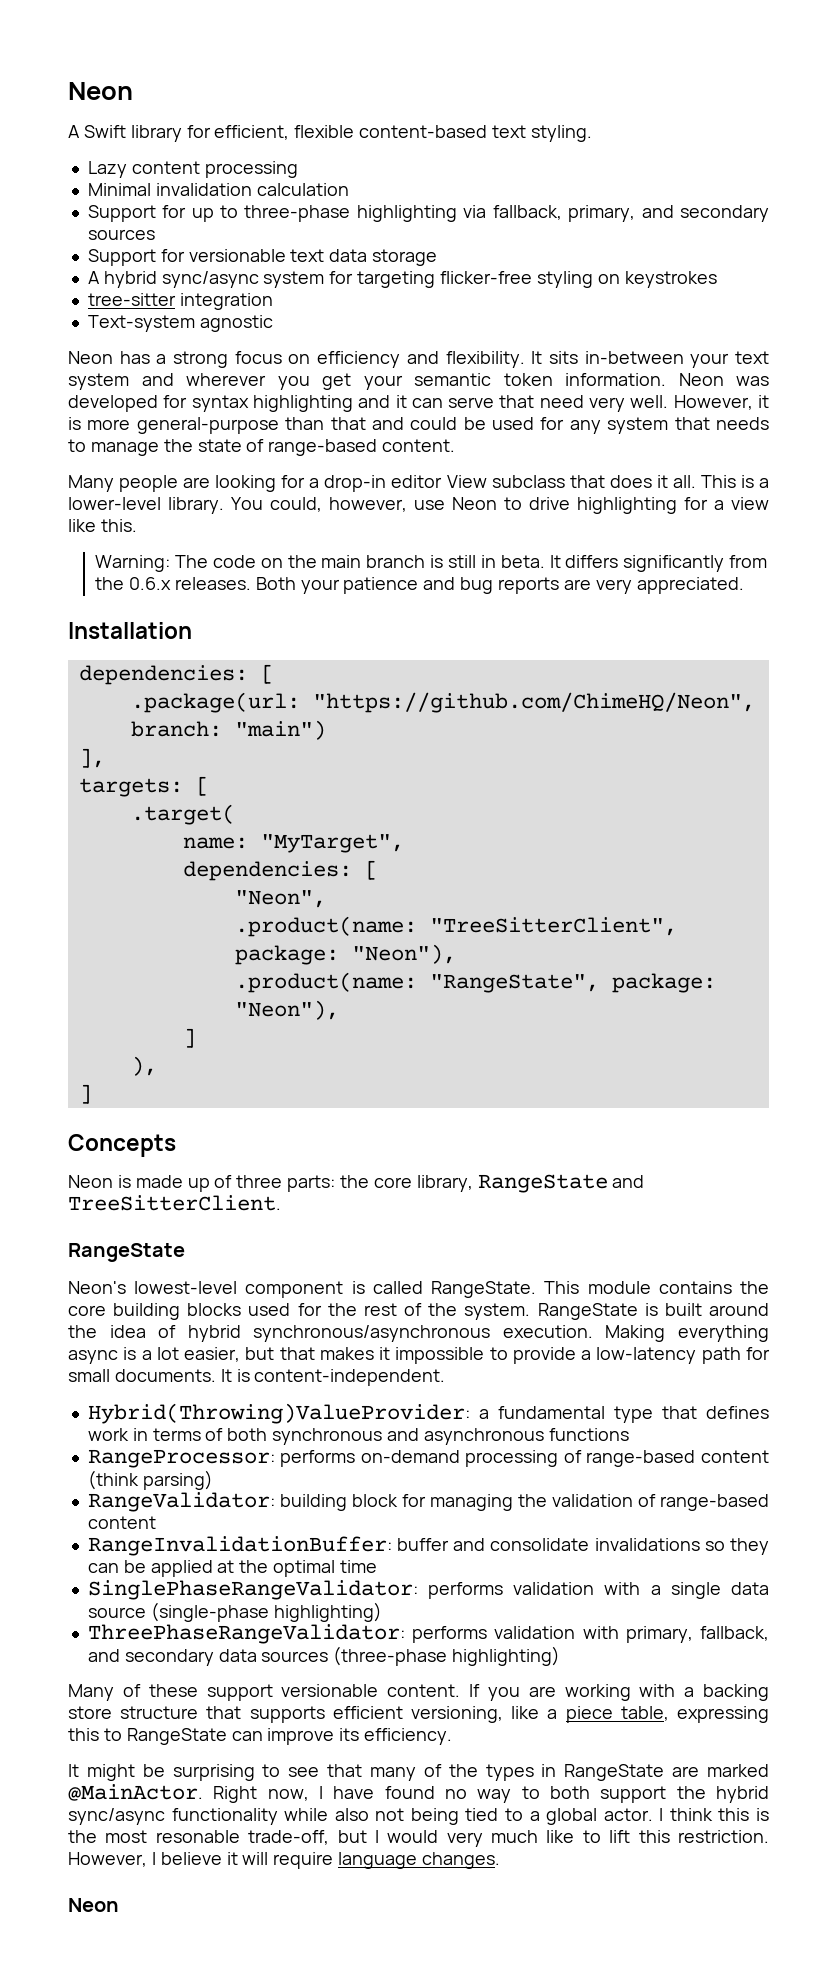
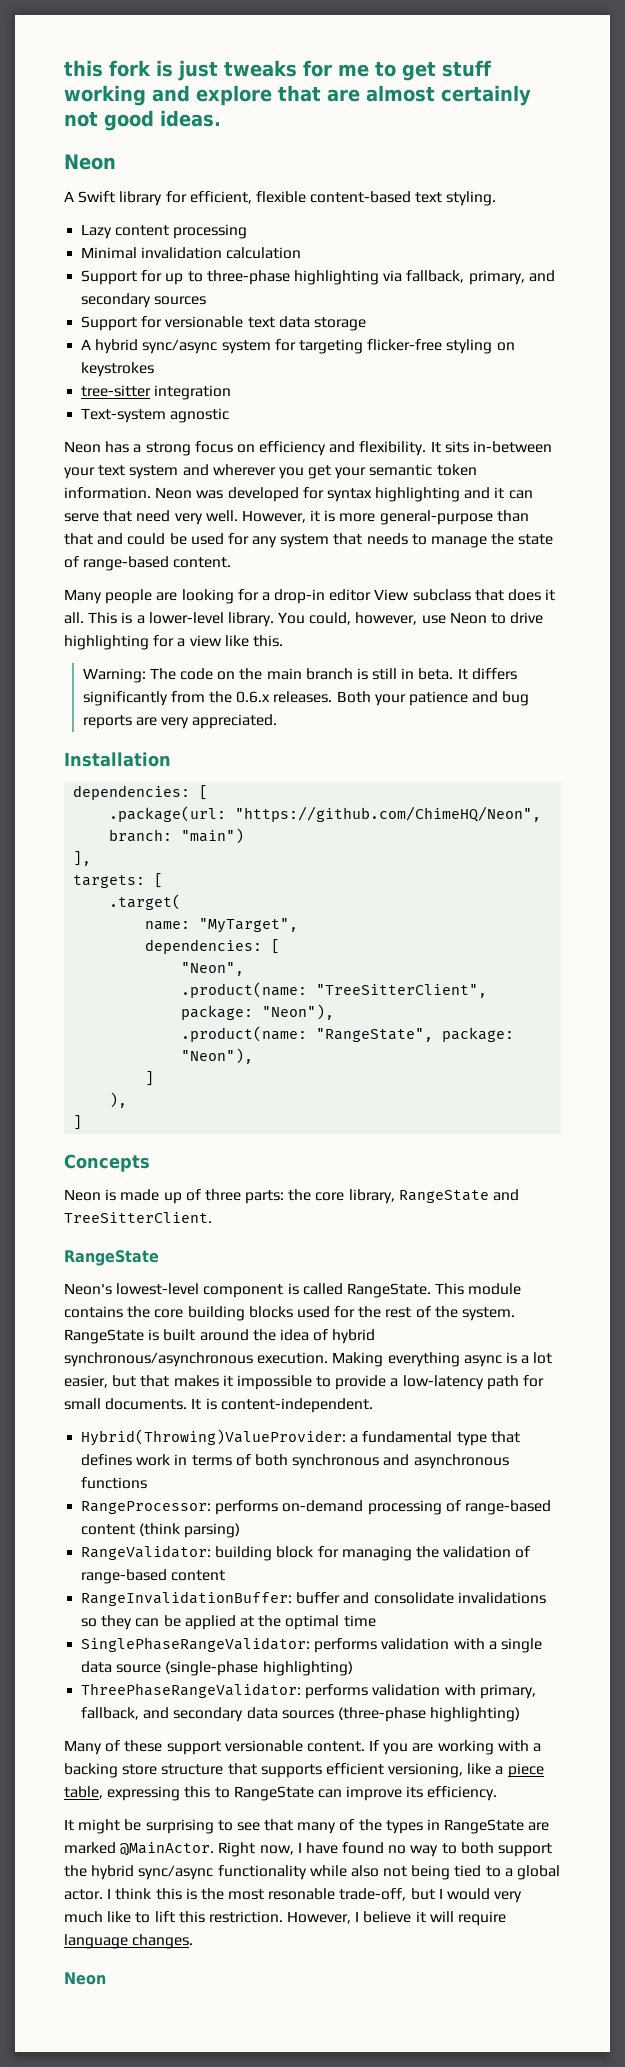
+ this fork is just tweaks for me to get stuff working and explore that are almost certainly not good ideas.

